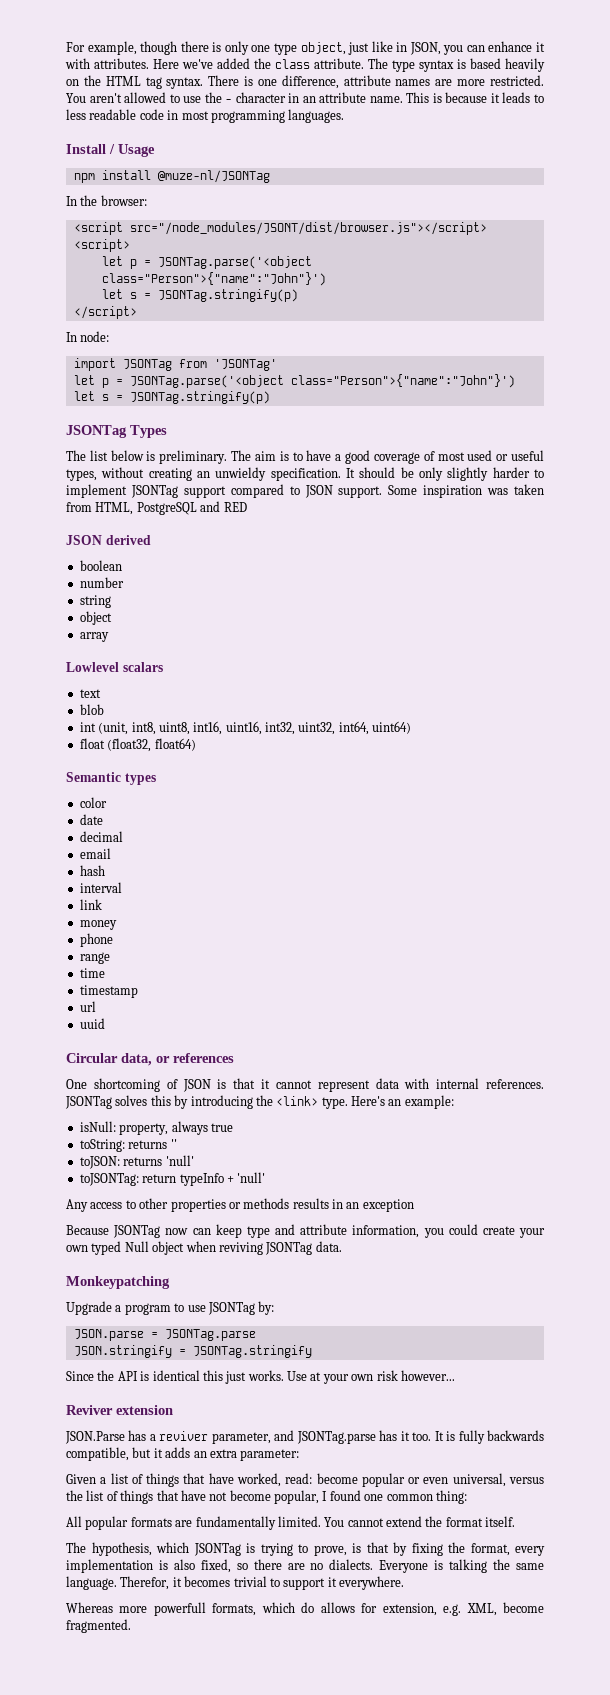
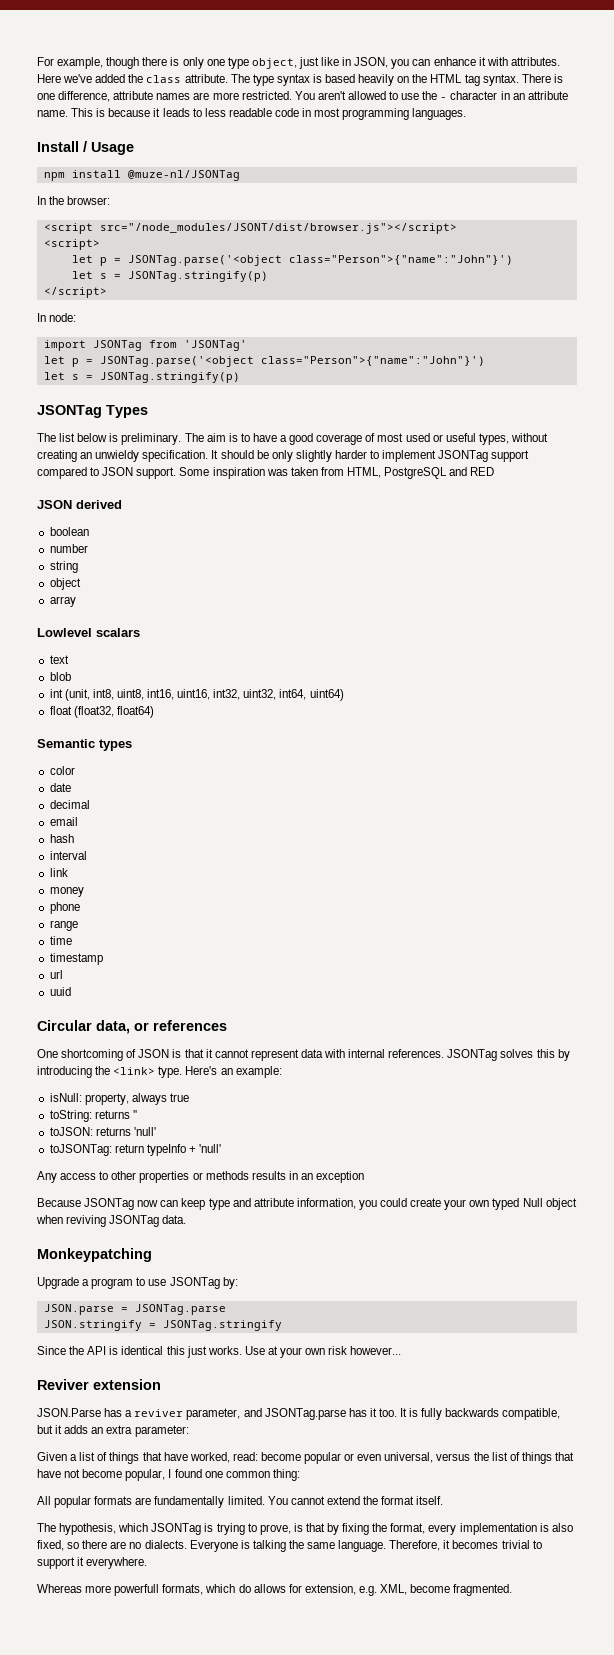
- Therefor, it becomes trivial to support it everywhere.
+ Therefore, it becomes trivial to support it everywhere.

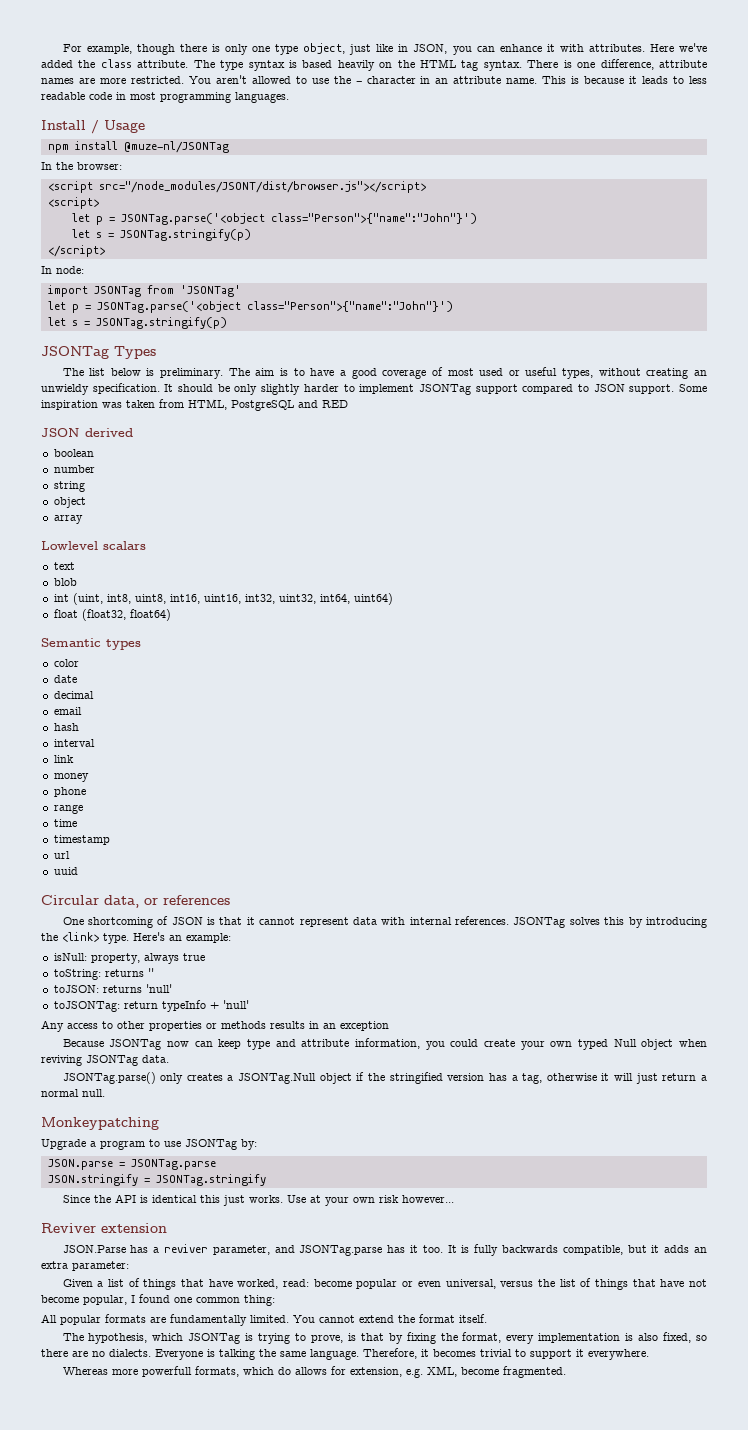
- int (unit, int8, uint8, int16, uint16, int32, uint32, int64, uint64)
+ int (uint, int8, uint8, int16, uint16, int32, uint32, int64, uint64)
+ JSONTag.parse() only creates a JSONTag.Null object if the stringified version has a tag, otherwise it will just return a normal null.

